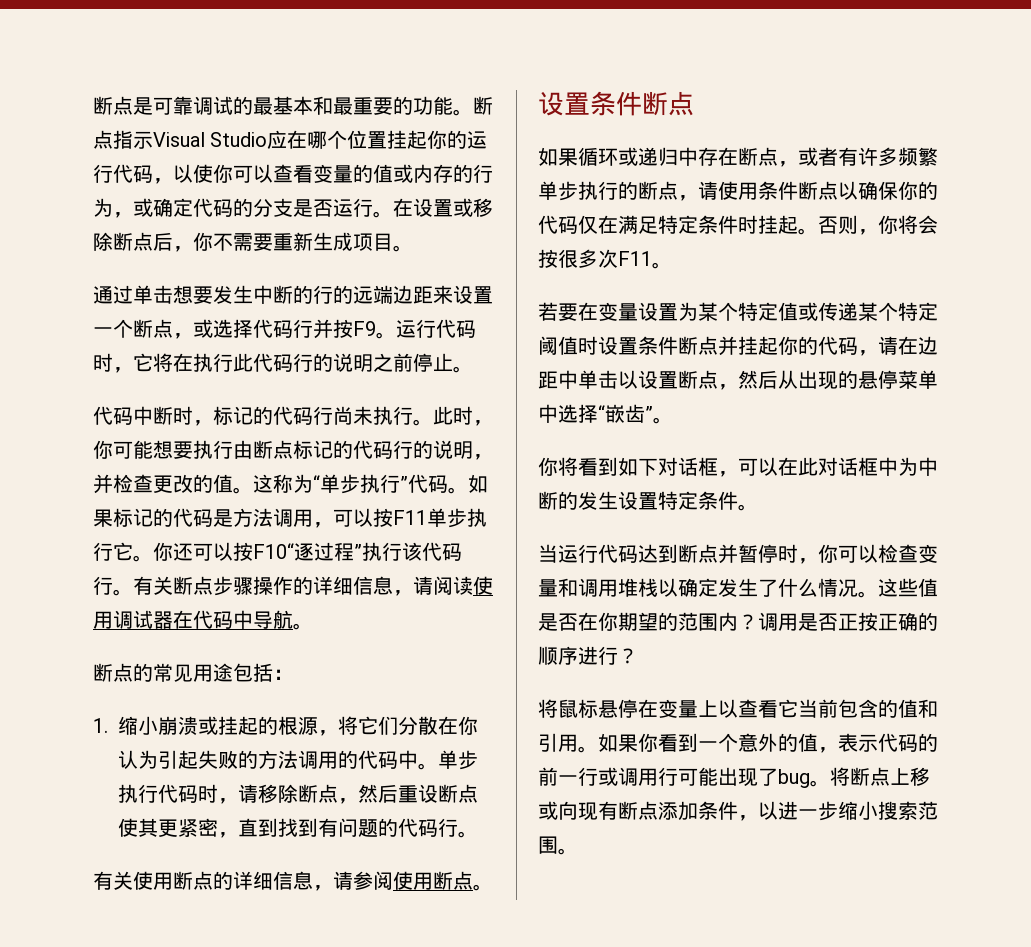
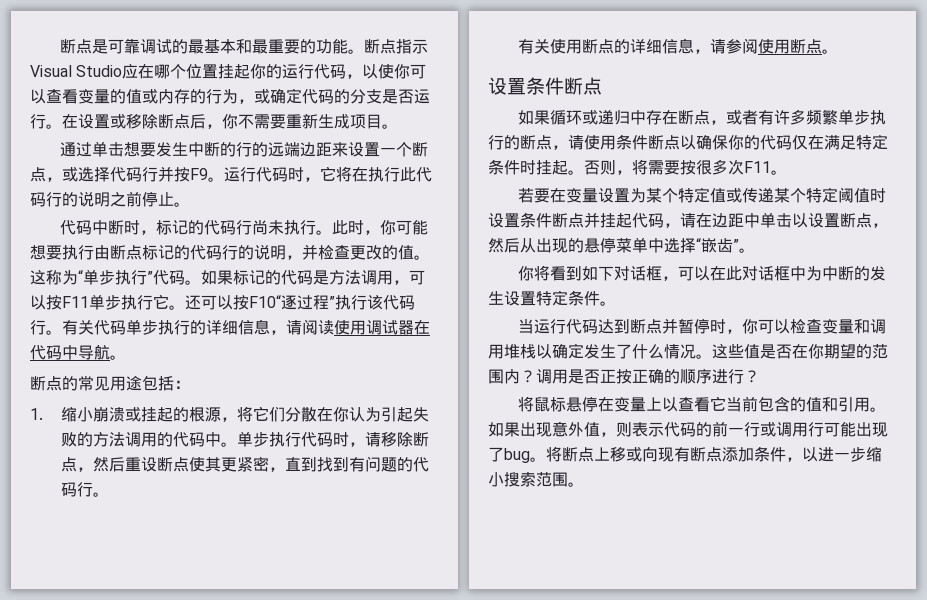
- 你还可以按F10“逐过程”执行该代码行。
+ 还可以按F10“逐过程”执行该代码行。
- 有关断点步骤操作的详细信息，请阅读使用调试器在代码中导航。
+ 有关代码单步执行的详细信息，请阅读使用调试器在代码中导航。
- 否则，你将会按很多次F11。
+ 否则，将需要按很多次F11。
- 若要在变量设置为某个特定值或传递某个特定阈值时设置条件断点并挂起你的代码，请在边距中单击以设置断点，然后从出现的悬停菜单中选择“嵌齿”。
+ 若要在变量设置为某个特定值或传递某个特定阈值时设置条件断点并挂起代码，请在边距中单击以设置断点，然后从出现的悬停菜单中选择“嵌齿”。
- 如果你看到一个意外的值，表示代码的前一行或调用行可能出现了bug。
+ 如果出现意外值，则表示代码的前一行或调用行可能出现了bug。

